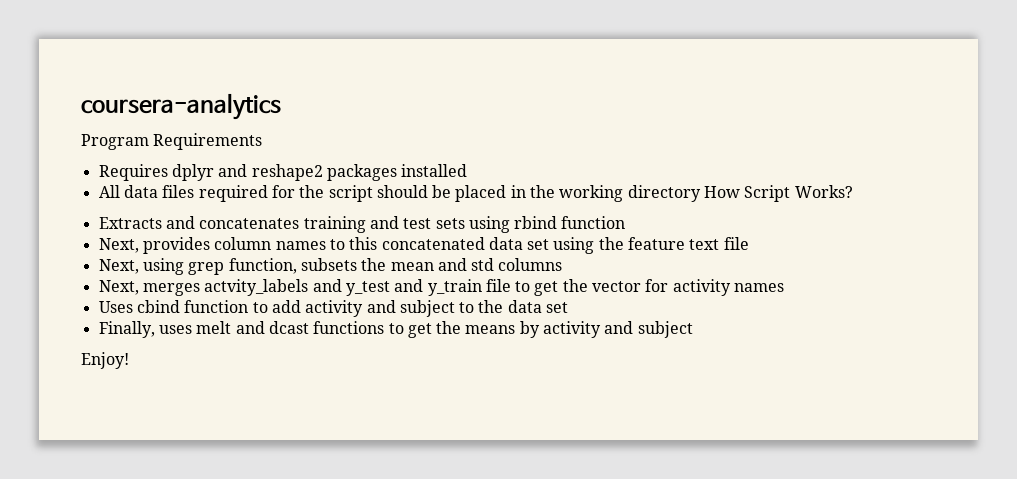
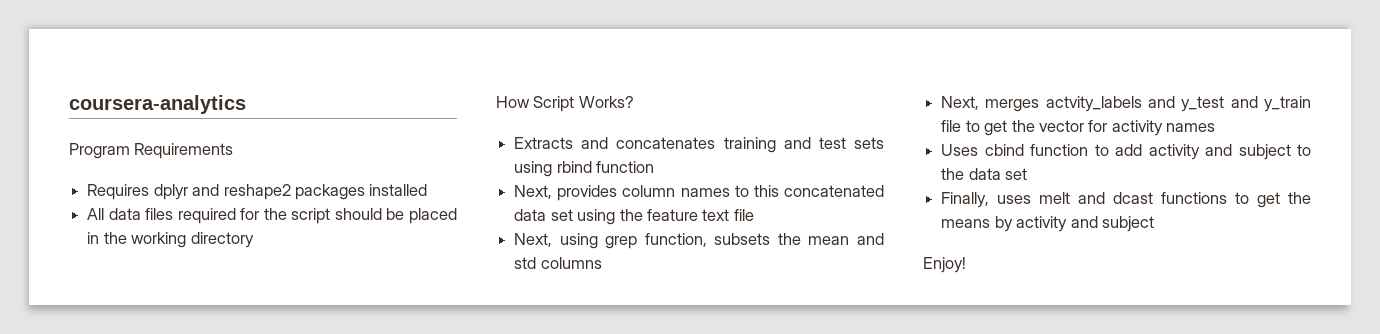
- All data files required for the script should be placed in the working directory How Script Works?
+ All data files required for the script should be placed in the working directory
+ How Script Works?

